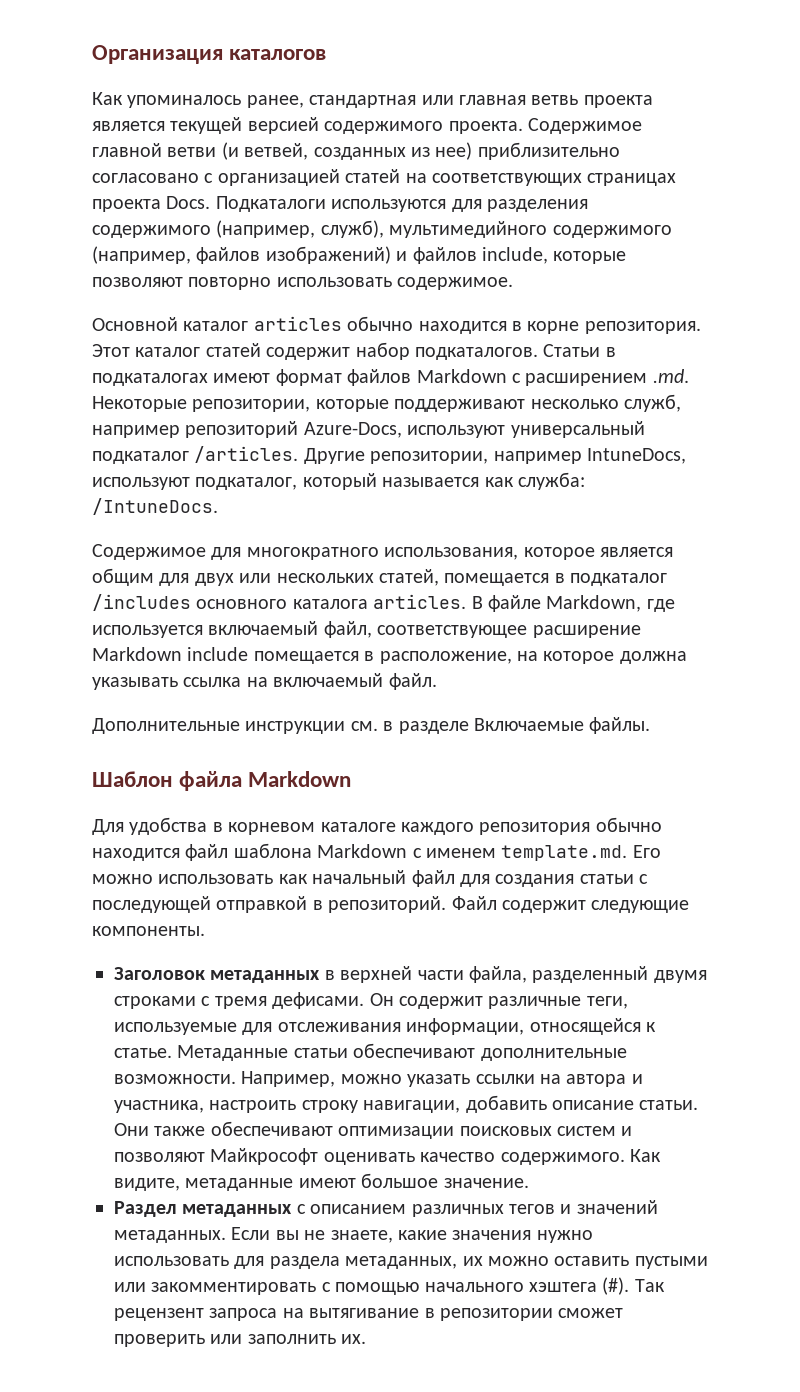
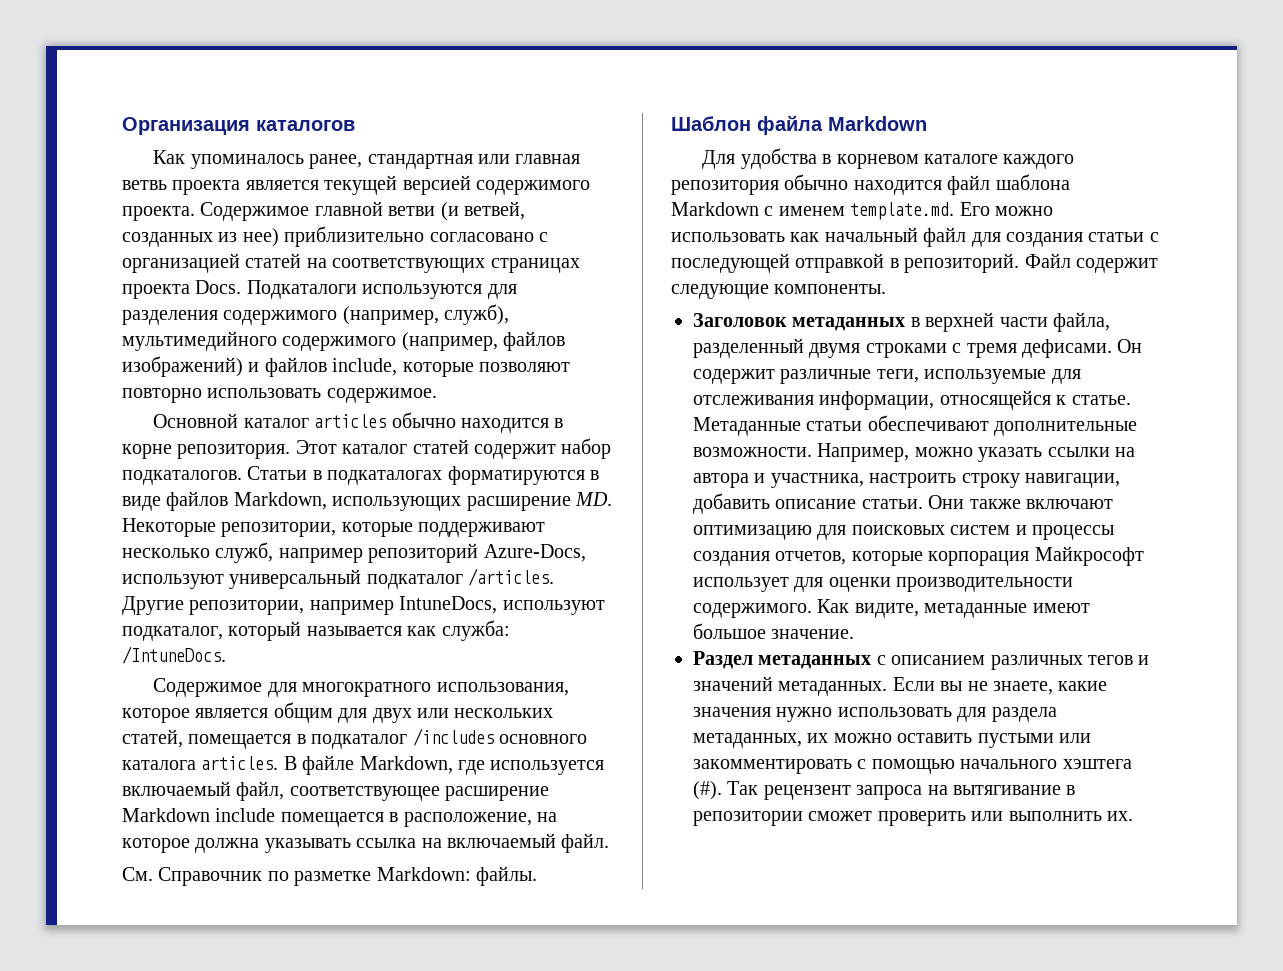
- Статьи в подкаталогах имеют формат файлов Markdown с расширением .md. Некоторые репозитории, которые поддерживают несколько служб, например репозиторий Azure-Docs, используют универсальный подкаталог /articles.
+ Статьи в подкаталогах форматируются в виде файлов Markdown, использующих расширение MD. Некоторые репозитории, которые поддерживают несколько служб, например репозиторий Azure-Docs, используют универсальный подкаталог /articles.
- Дополнительные инструкции см. в разделе Включаемые файлы.
+ См. Справочник по разметке Markdown: файлы.
- Они также обеспечивают оптимизации поисковых систем и позволяют Майкрософт оценивать качество содержимого.
+ Они также включают оптимизацию для поисковых систем и процессы создания отчетов, которые корпорация Майкрософт использует для оценки производительности содержимого.
- Так рецензент запроса на вытягивание в репозитории сможет проверить или заполнить их.
+ Так рецензент запроса на вытягивание в репозитории сможет проверить или выполнить их.

